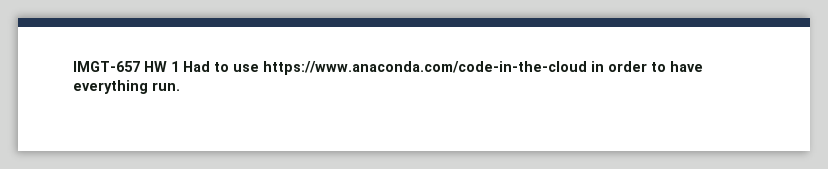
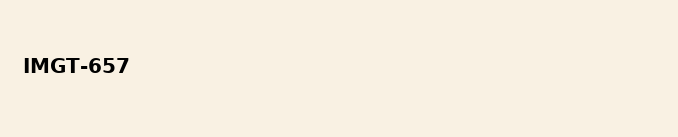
- IMGT-657 HW 1 Had to use https://www.anaconda.com/code-in-the-cloud in order to have everything run.
+ IMGT-657

